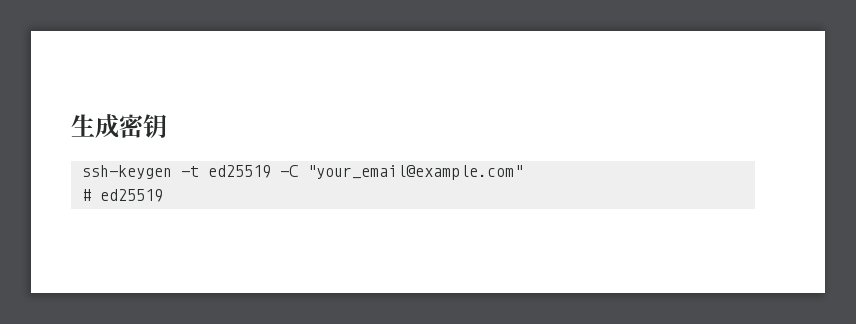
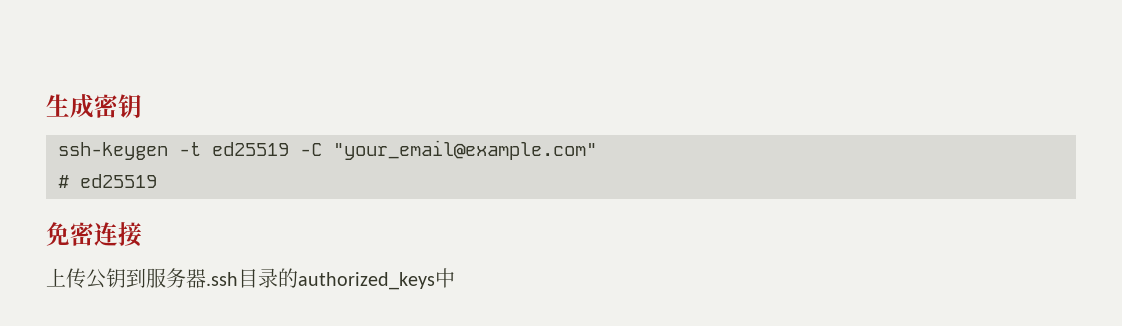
+ 免密连接
+ 上传公钥到服务器.ssh目录的authorized_keys中

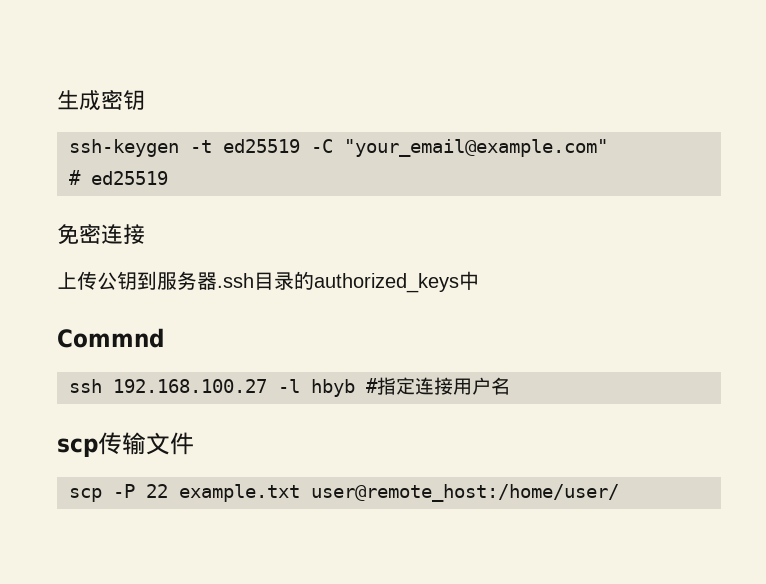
+ Commnd
+ ssh 192.168.100.27 -l hbyb #指定连接用户名
+ scp传输文件
+ scp -P 22 example.txt user@remote_host:/home/user/

